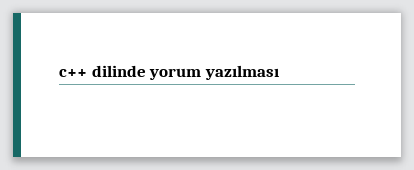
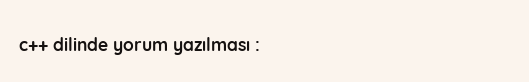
- c++ dilinde yorum yazılması
+ c++ dilinde yorum yazılması :

